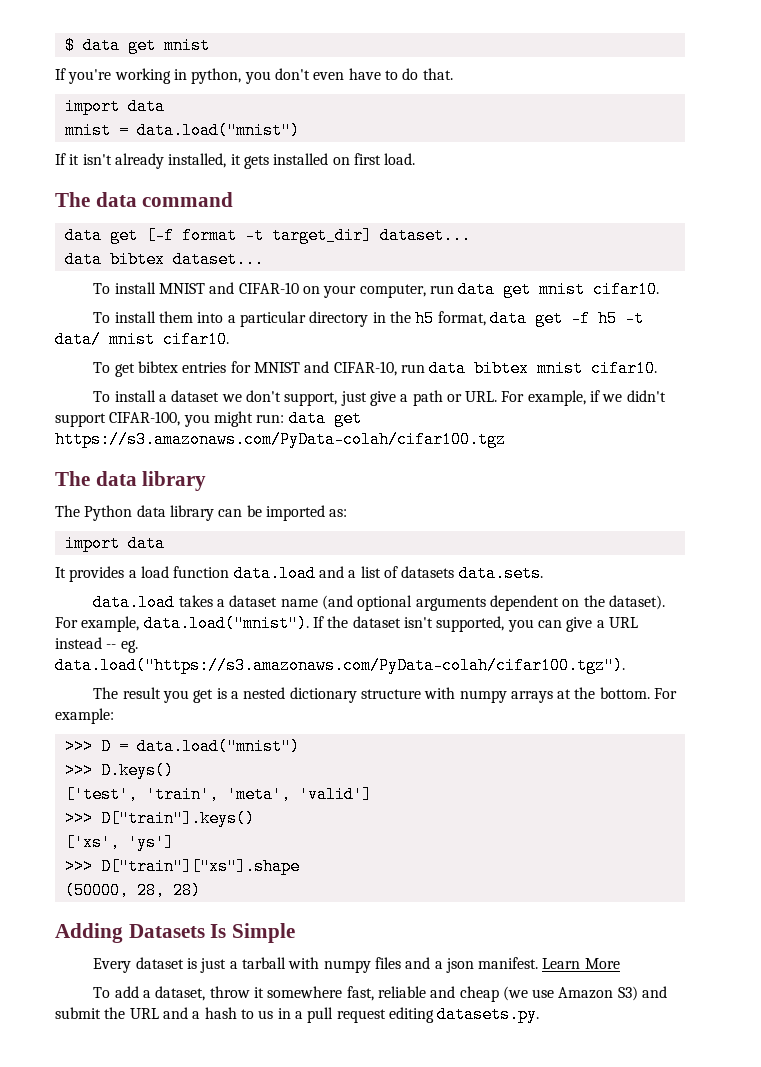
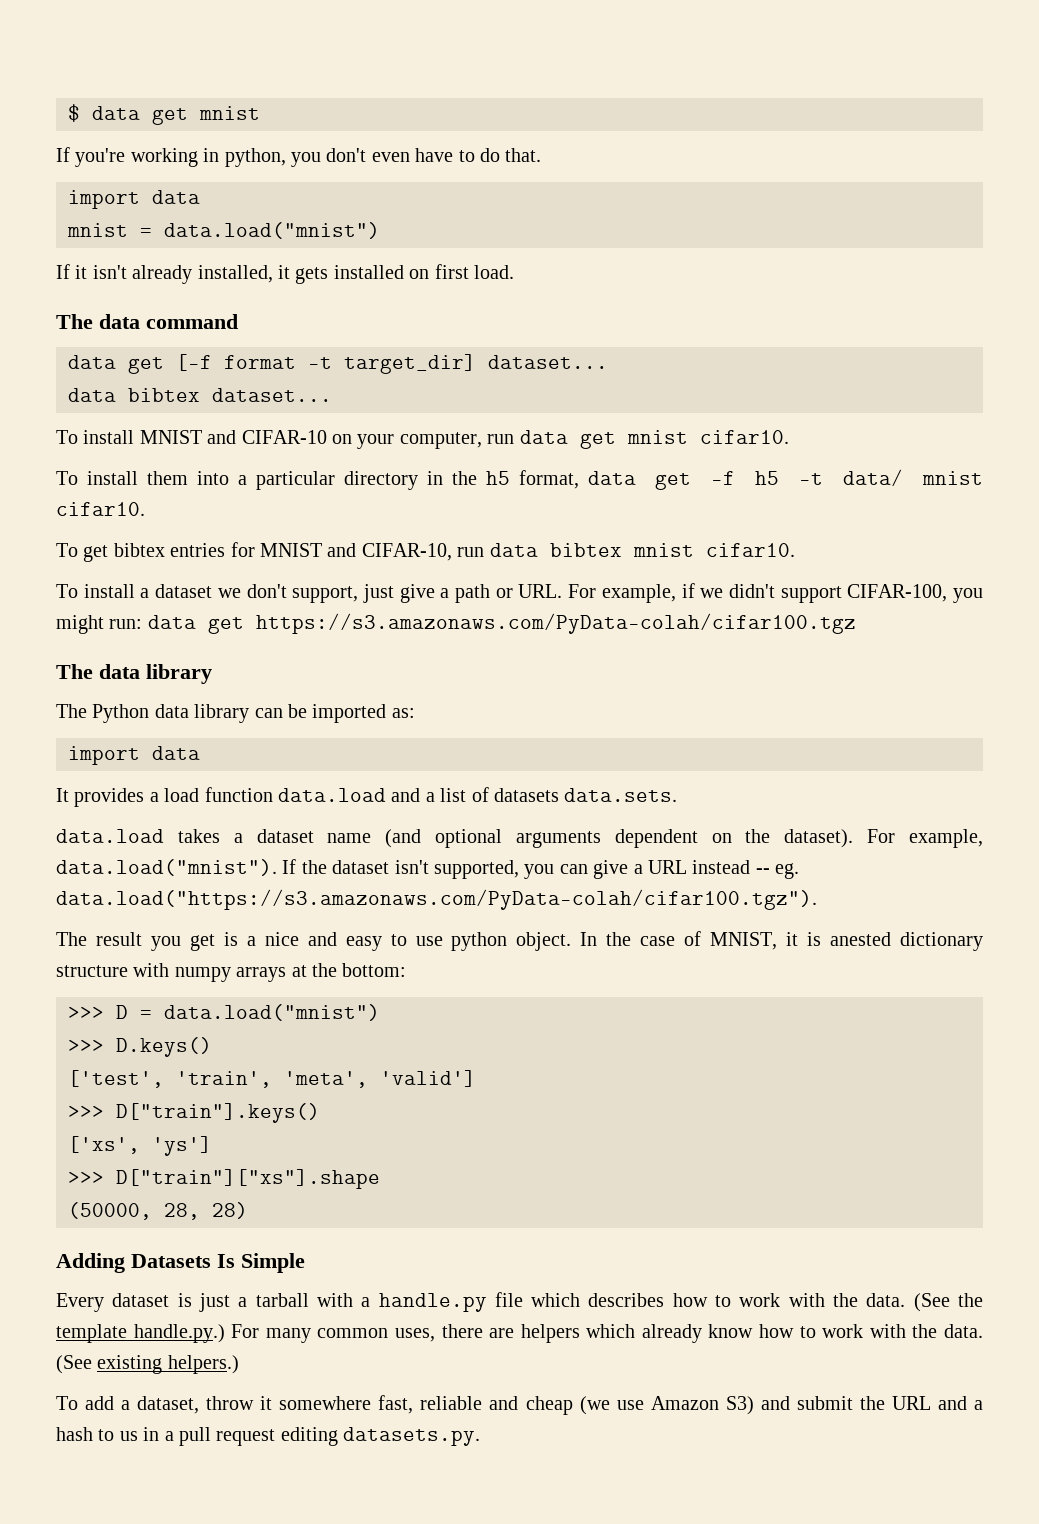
- The result you get is a nested dictionary structure with numpy arrays at the bottom. For example:
+ The result you get is a nice and easy to use python object. In the case of MNIST, it is anested dictionary structure with numpy arrays at the bottom:
- Every dataset is just a tarball with numpy files and a json manifest. Learn More
+ Every dataset is just a tarball with a handle.py file which describes how to work with the data. (See the template handle.py.) For many common uses, there are helpers which already know how to work with the data. (See existing helpers.)

